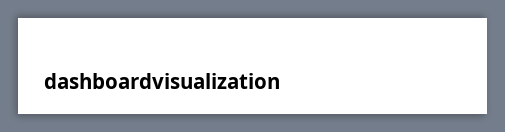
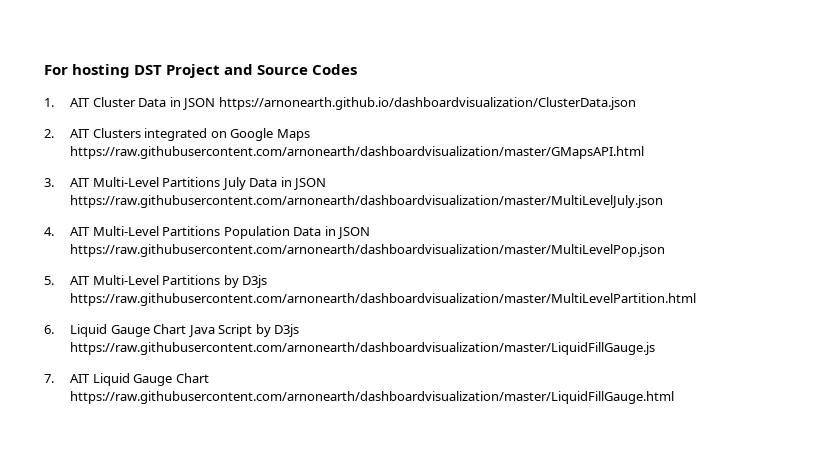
- dashboardvisualization
+ For hosting DST Project and Source Codes
+ 1. AIT Cluster Data in JSON https://arnonearth.github.io/dashboardvisualization/ClusterData.json
+ 2. AIT Clusters integrated on Google Maps https://raw.githubusercontent.com/arnonearth/dashboardvisualization/master/GMapsAPI.html
+ 3. AIT Multi-Level Partitions July Data in JSON https://raw.githubusercontent.com/arnonearth/dashboardvisualization/master/MultiLevelJuly.json
+ 4. AIT Multi-Level Partitions Population Data in JSON https://raw.githubusercontent.com/arnonearth/dashboardvisualization/master/MultiLevelPop.json
+ 5. AIT Multi-Level Partitions by D3js https://raw.githubusercontent.com/arnonearth/dashboardvisualization/master/MultiLevelPartition.html
+ 6. Liquid Gauge Chart Java Script by D3js https://raw.githubusercontent.com/arnonearth/dashboardvisualization/master/LiquidFillGauge.js
+ 7. AIT Liquid Gauge Chart https://raw.githubusercontent.com/arnonearth/dashboardvisualization/master/LiquidFillGauge.html

